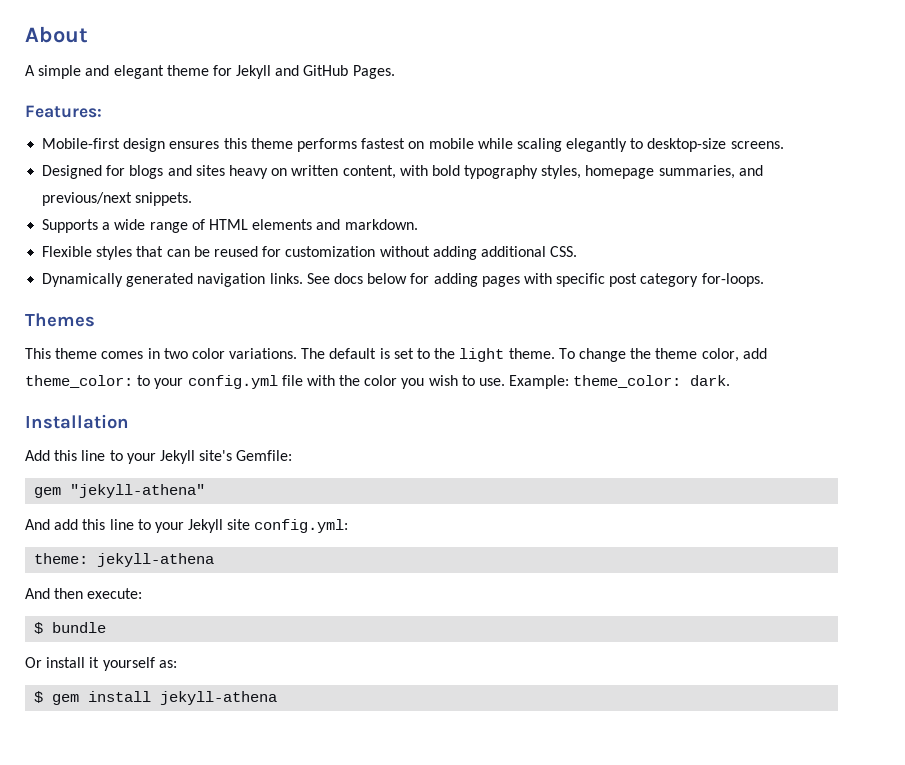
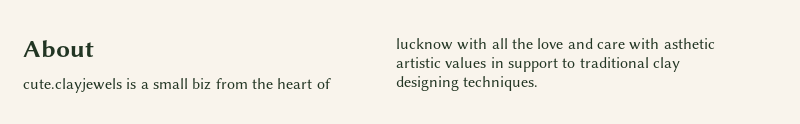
- A simple and elegant theme for Jekyll and GitHub Pages.
- Features:
- Mobile-first design ensures this theme performs fastest on mobile while scaling elegantly to desktop-size screens.
- Designed for blogs and sites heavy on written content, with bold typography styles, homepage summaries, and previous/next snippets.
- Supports a wide range of HTML elements and markdown.
- Flexible styles that can be reused for customization without adding additional CSS.
- Dynamically generated navigation links. See docs below for adding pages with specific post category for-loops.
- Themes
- This theme comes in two color variations. The default is set to the light theme. To change the theme color, add theme_color: to your config.yml file with the color you wish to use. Example: theme_color: dark.
- Installation
- Add this line to your Jekyll site's Gemfile:
- gem "jekyll-athena"
- And add this line to your Jekyll site config.yml:
- theme: jekyll-athena
- And then execute:
- $ bundle
- Or install it yourself as:
- $ gem install jekyll-athena
+ cute.clayjewels is a small biz from the heart of lucknow with all the love and care with asthetic artistic values in support to traditional clay designing techniques.

